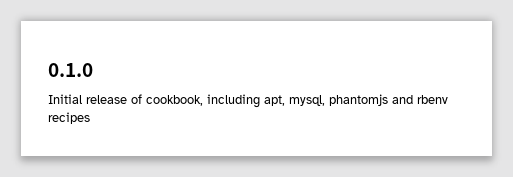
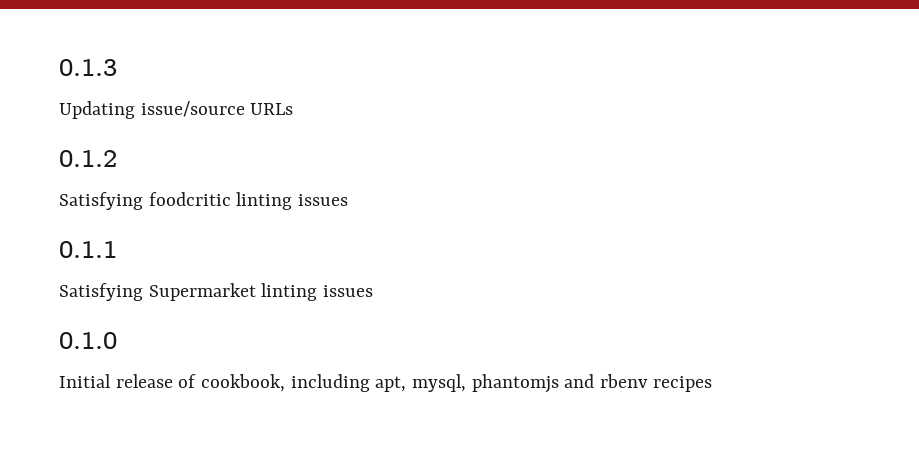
+ 0.1.3
+ Updating issue/source URLs
+ 0.1.2
+ Satisfying foodcritic linting issues
+ 0.1.1
+ Satisfying Supermarket linting issues

